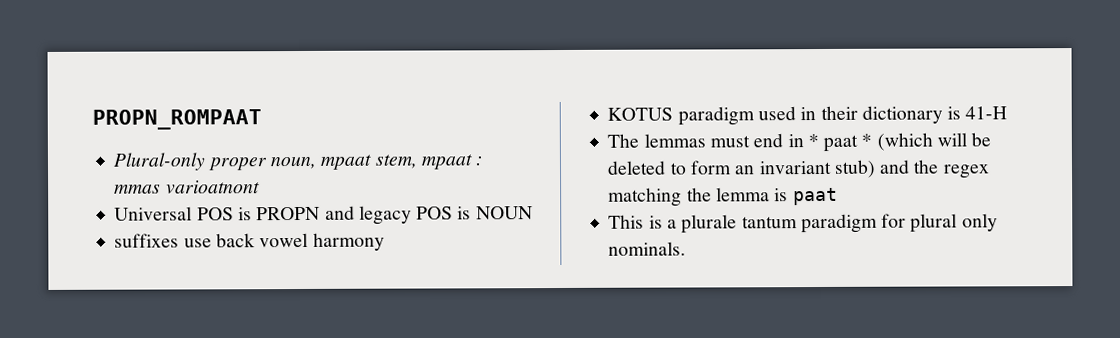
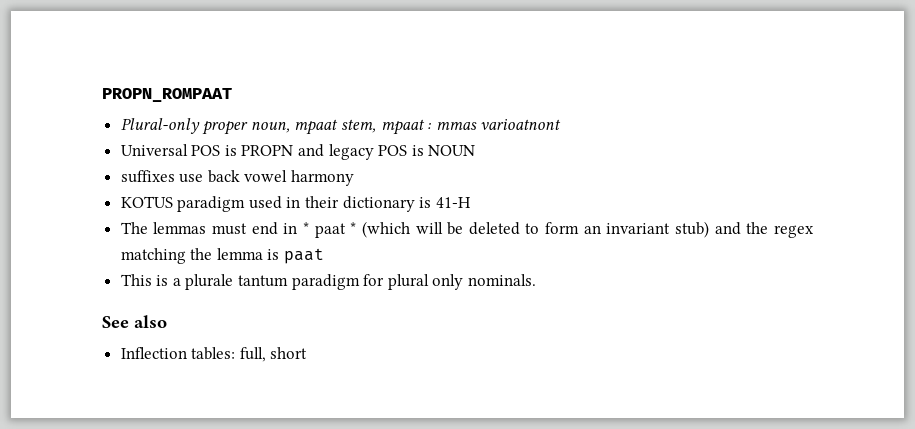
+ See also
+ Inflection tables: full, short

